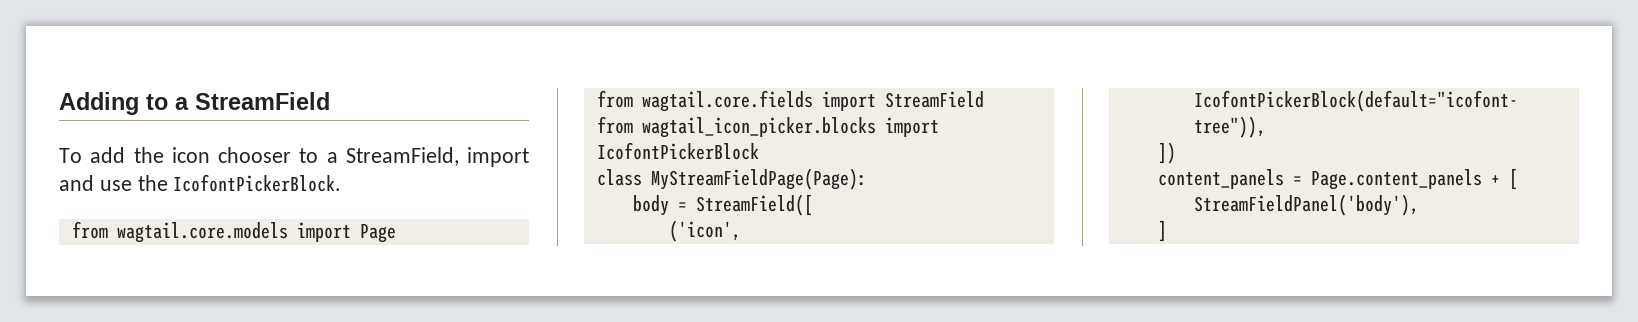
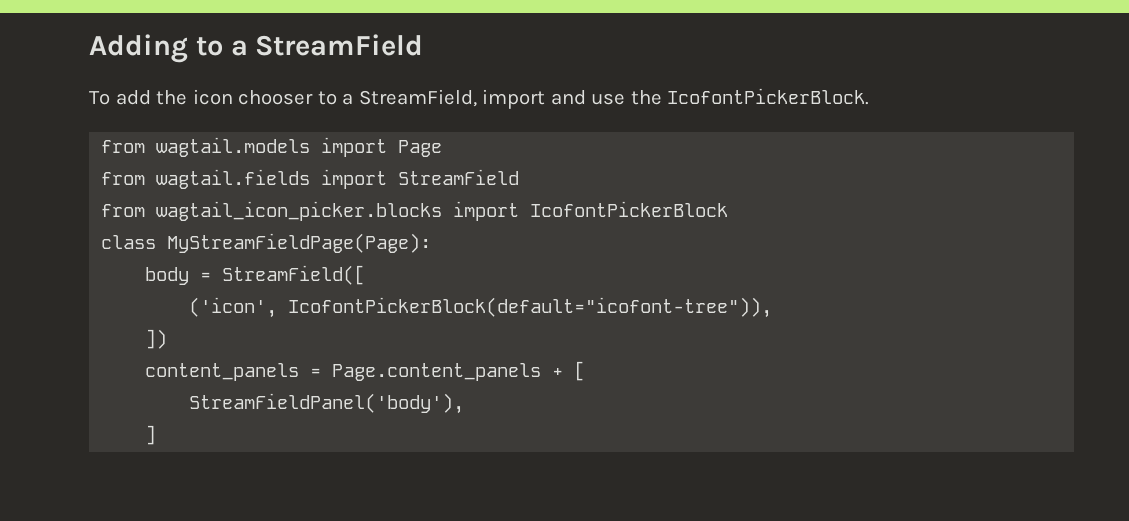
- from wagtail.core.models import Page
+ from wagtail.models import Page
- from wagtail.core.fields import StreamField
+ from wagtail.fields import StreamField

